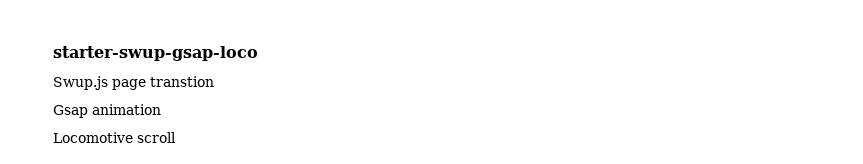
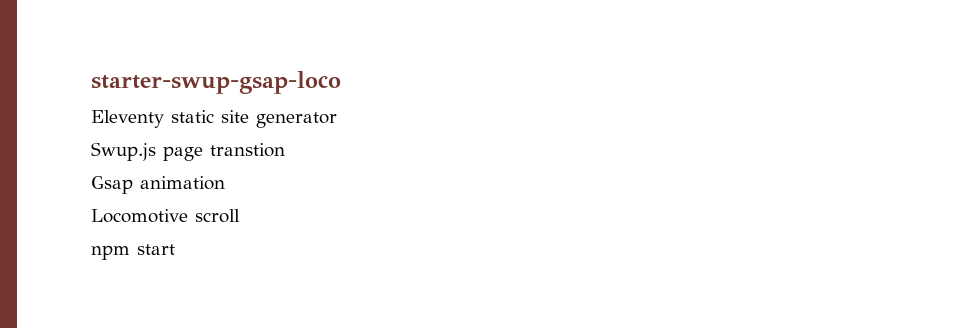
+ Eleventy static site generator
+ npm start

